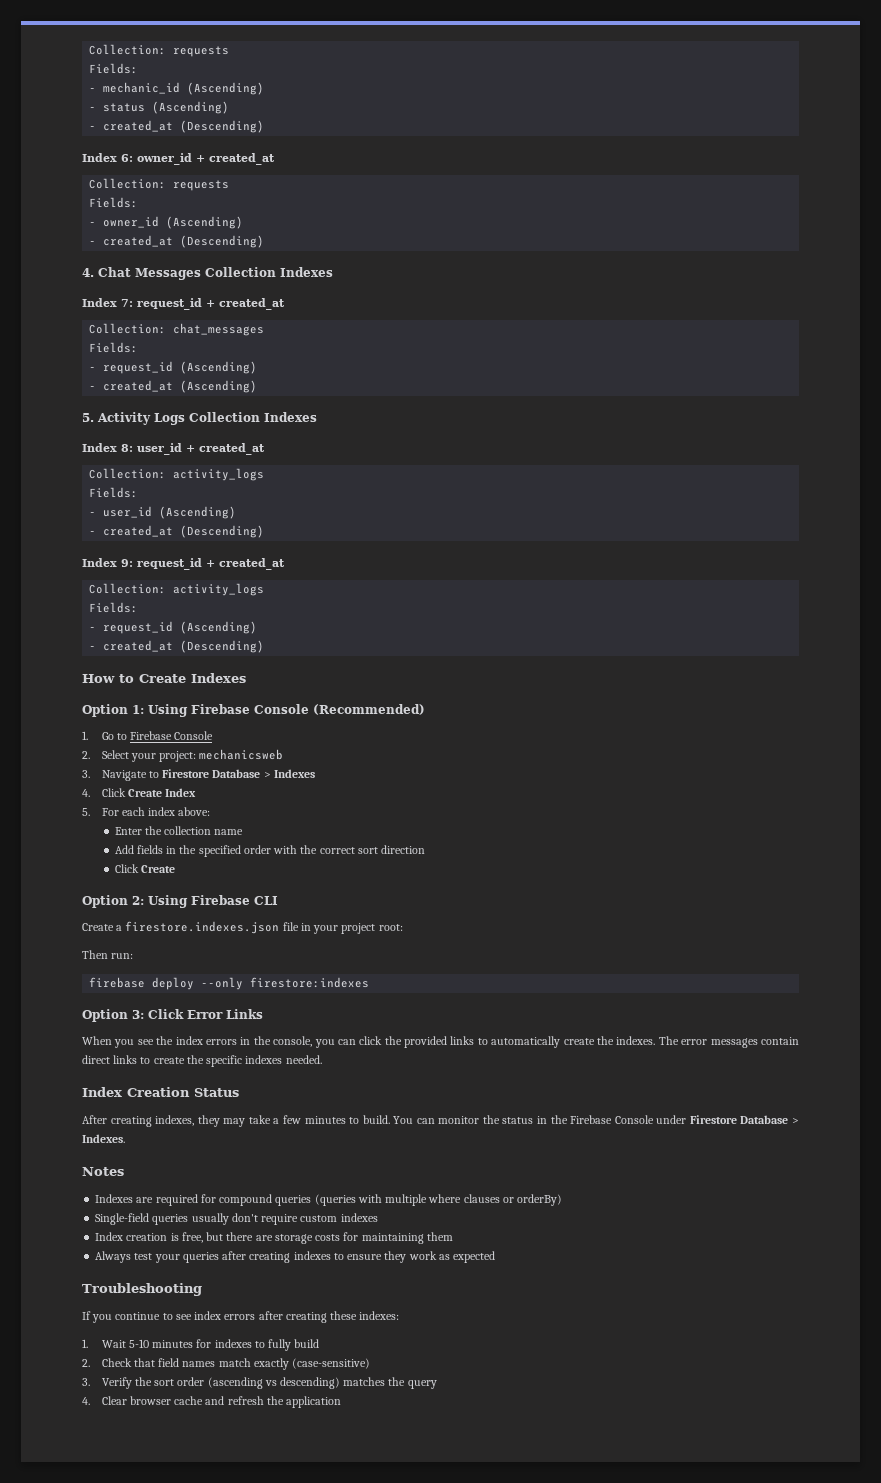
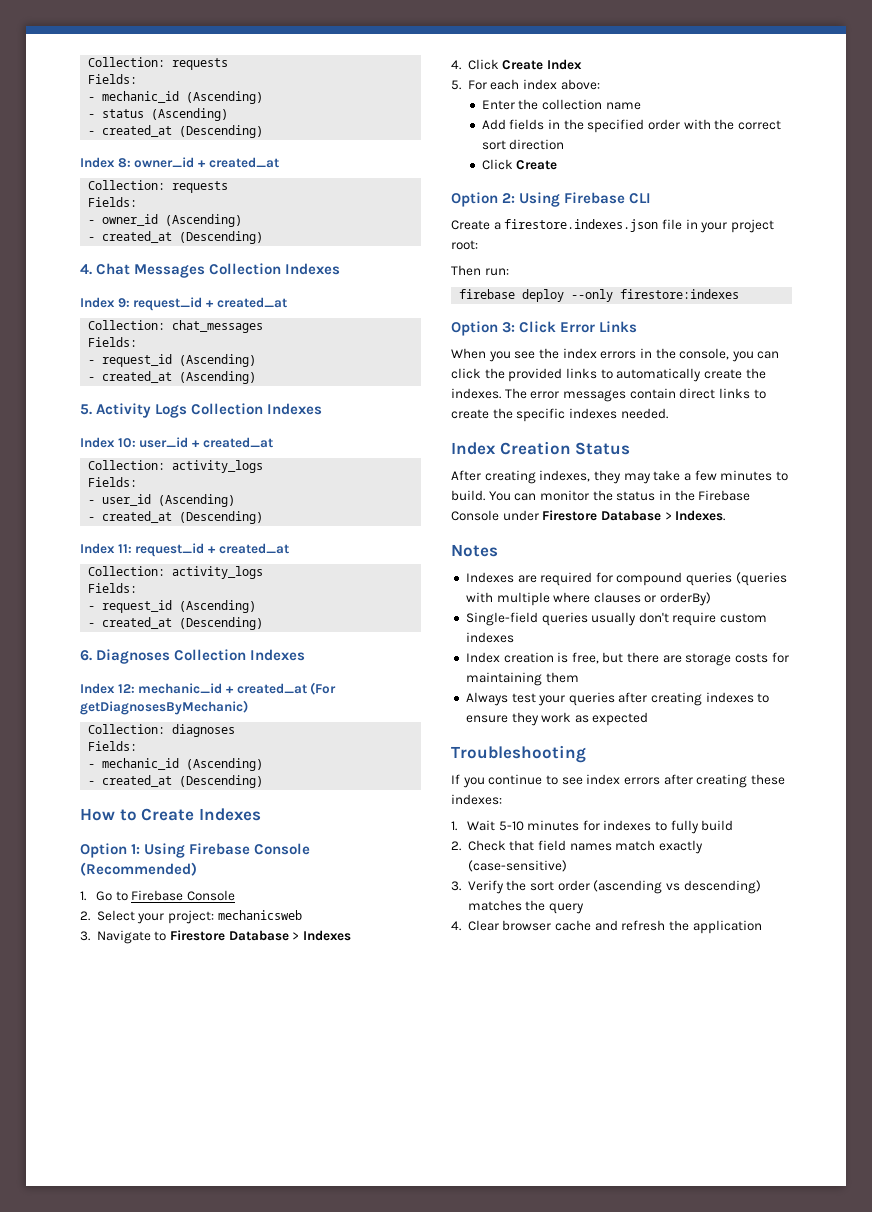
- Index 6: owner_id + created_at
+ Index 8: owner_id + created_at
- Index 7: request_id + created_at
+ Index 9: request_id + created_at
- Index 8: user_id + created_at
+ Index 10: user_id + created_at
- Index 9: request_id + created_at
+ Index 11: request_id + created_at
+ 6. Diagnoses Collection Indexes
+ Index 12: mechanic_id + created_at (For getDiagnosesByMechanic)
+ Collection: diagnoses
+ Fields:
+ - mechanic_id (Ascending)
+ - created_at (Descending)

